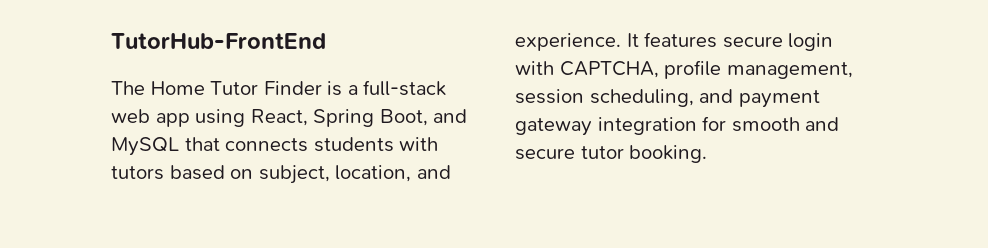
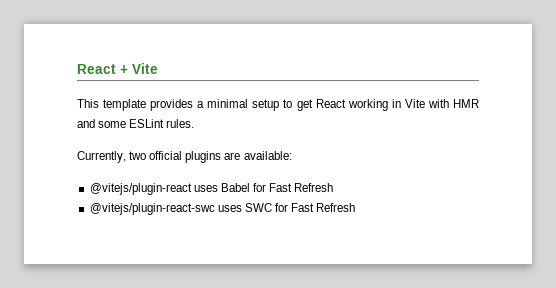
- TutorHub-FrontEnd
- The Home Tutor Finder is a full-stack web app using React, Spring Boot, and MySQL that connects students with tutors based on subject, location, and experience. It features secure login with CAPTCHA, profile management, session scheduling, and payment gateway integration for smooth and secure tutor booking.
+ React + Vite
+ This template provides a minimal setup to get React working in Vite with HMR and some ESLint rules.
+ Currently, two official plugins are available:
+ @vitejs/plugin-react uses Babel for Fast Refresh
+ @vitejs/plugin-react-swc uses SWC for Fast Refresh

